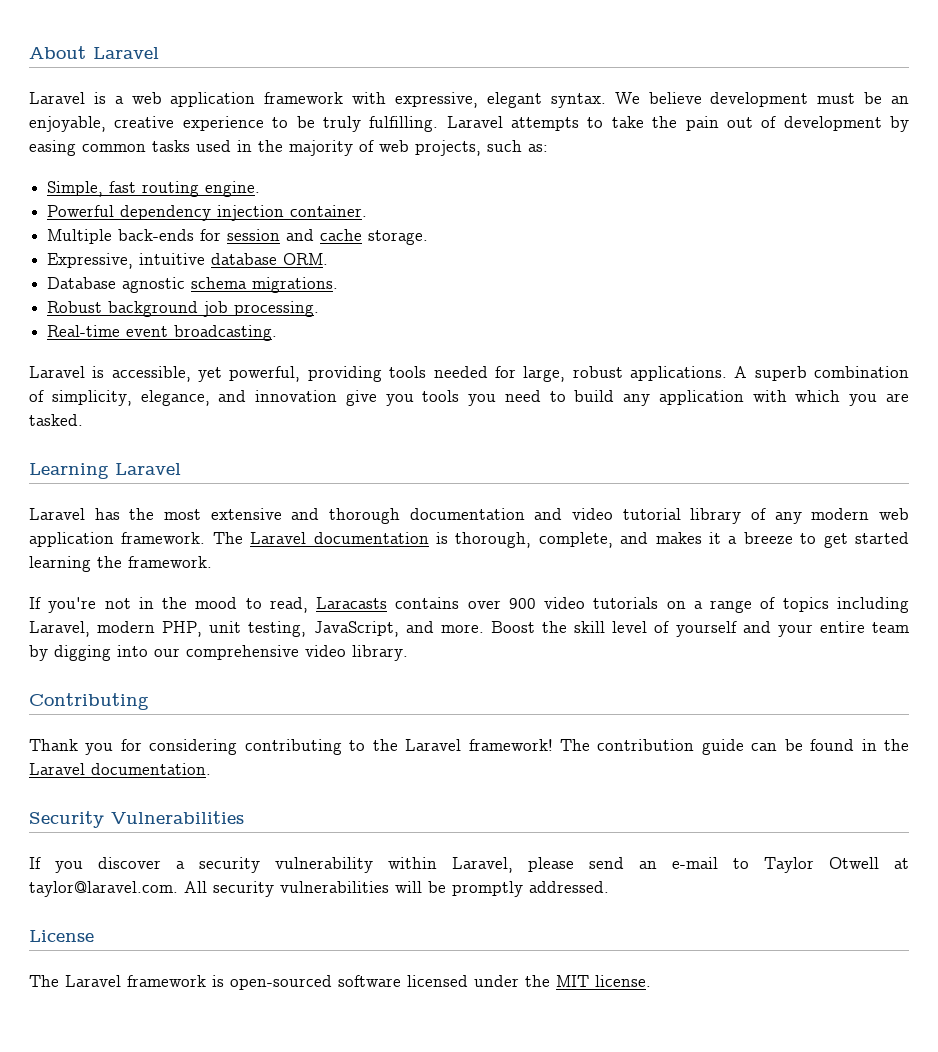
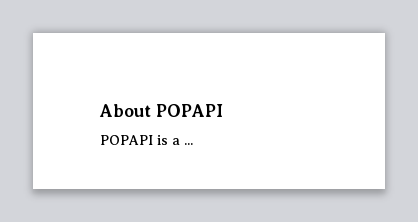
- About Laravel
- Laravel is a web application framework with expressive, elegant syntax. We believe development must be an enjoyable, creative experience to be truly fulfilling. Laravel attempts to take the pain out of development by easing common tasks used in the majority of web projects, such as:
- Simple, fast routing engine.
- Powerful dependency injection container.
- Multiple back-ends for session and cache storage.
- Expressive, intuitive database ORM.
- Database agnostic schema migrations.
- Robust background job processing.
- Real-time event broadcasting.
- Laravel is accessible, yet powerful, providing tools needed for large, robust applications. A superb combination of simplicity, elegance, and innovation give you tools you need to build any application with which you are tasked.
- Learning Laravel
- Laravel has the most extensive and thorough documentation and video tutorial library of any modern web application framework. The Laravel documentation is thorough, complete, and makes it a breeze to get started learning the framework.
- If you're not in the mood to read, Laracasts contains over 900 video tutorials on a range of topics including Laravel, modern PHP, unit testing, JavaScript, and more. Boost the skill level of yourself and your entire team by digging into our comprehensive video library.
- Contributing
- Thank you for considering contributing to the Laravel framework! The contribution guide can be found in the Laravel documentation.
- Security Vulnerabilities
- If you discover a security vulnerability within Laravel, please send an e-mail to Taylor Otwell at taylor@laravel.com. All security vulnerabilities will be promptly addressed.
- License
- The Laravel framework is open-sourced software licensed under the MIT license.
+ About POPAPI
+ POPAPI is a ...

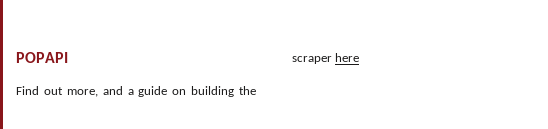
- About POPAPI
+ POPAPI
- POPAPI is a ...
+ Find out more, and a guide on building the scraper here

